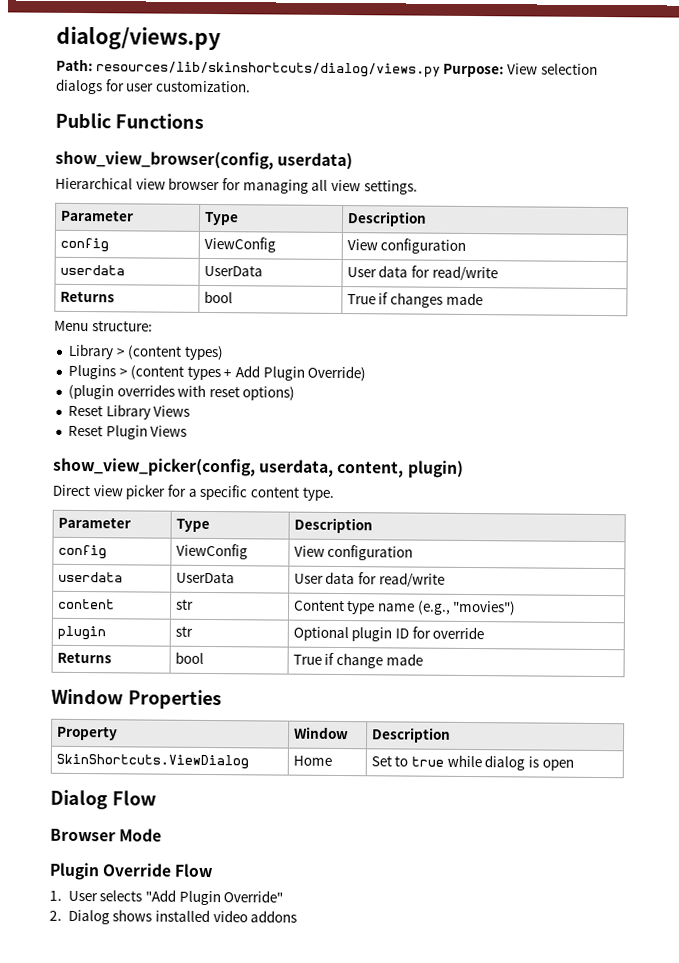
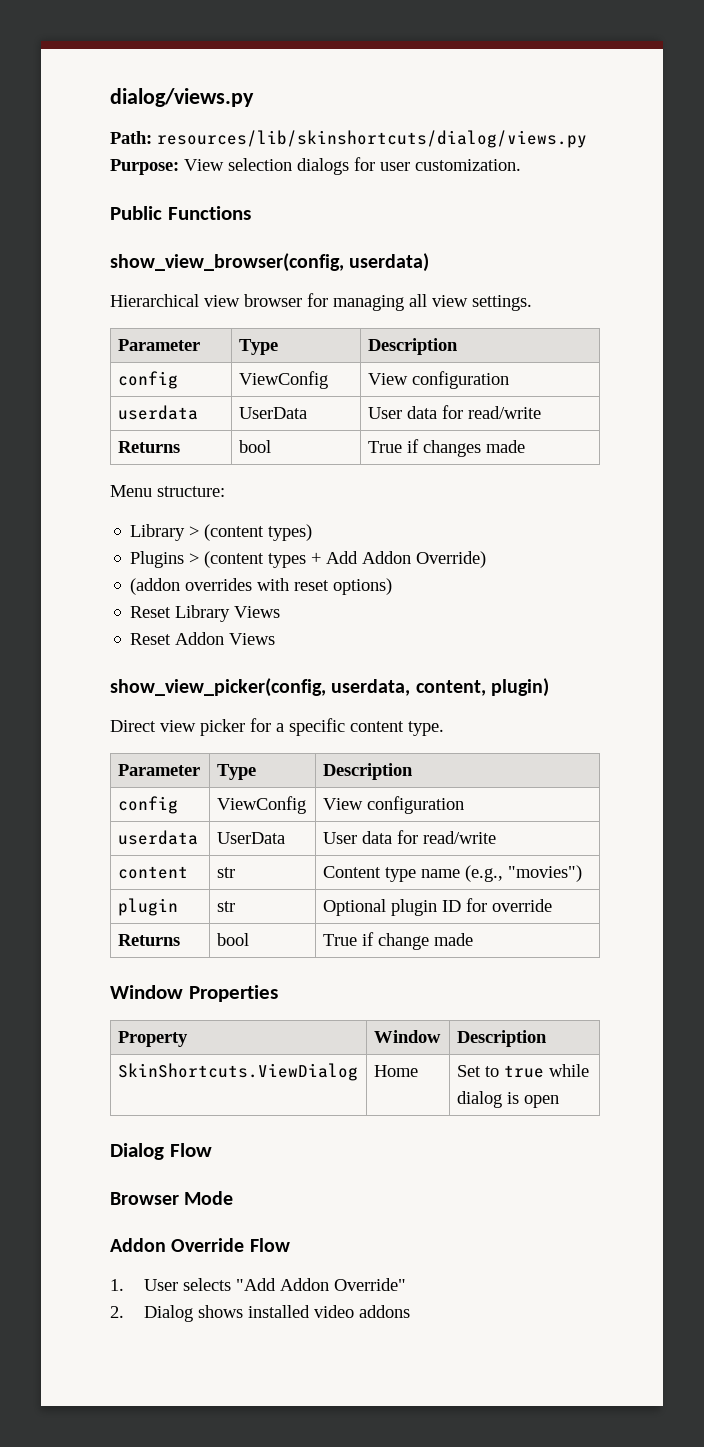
- Plugins > (content types + Add Plugin Override)
+ Plugins > (content types + Add Addon Override)
- (plugin overrides with reset options)
+ (addon overrides with reset options)
- Reset Plugin Views
+ Reset Addon Views
- Plugin Override Flow
+ Addon Override Flow
- 1. User selects "Add Plugin Override"
+ 1. User selects "Add Addon Override"

